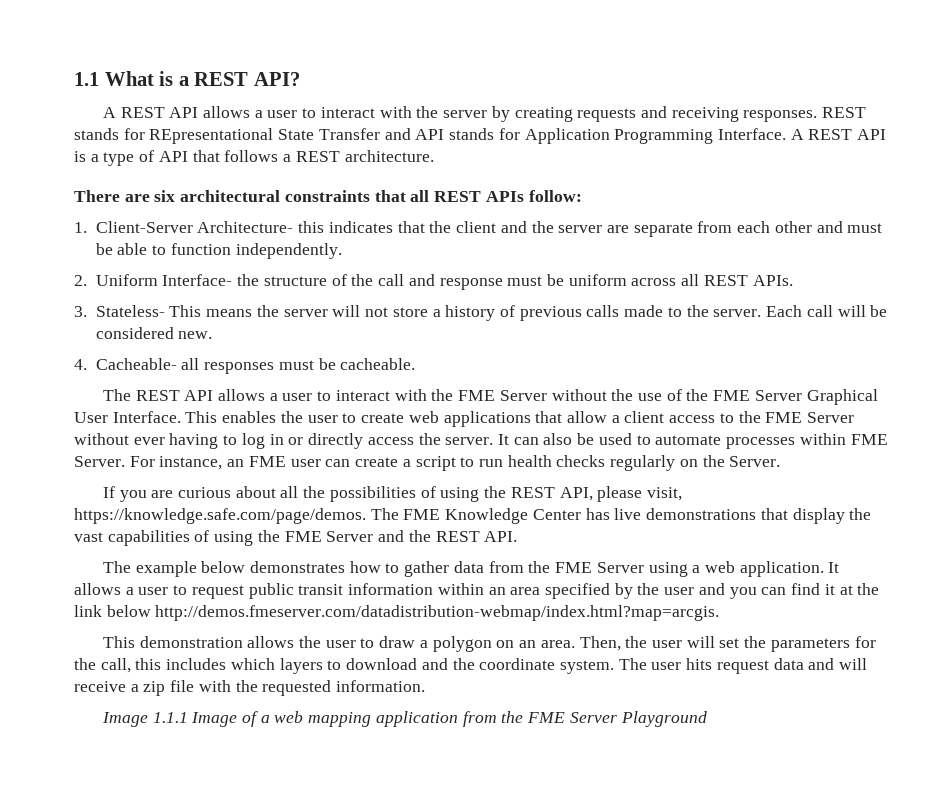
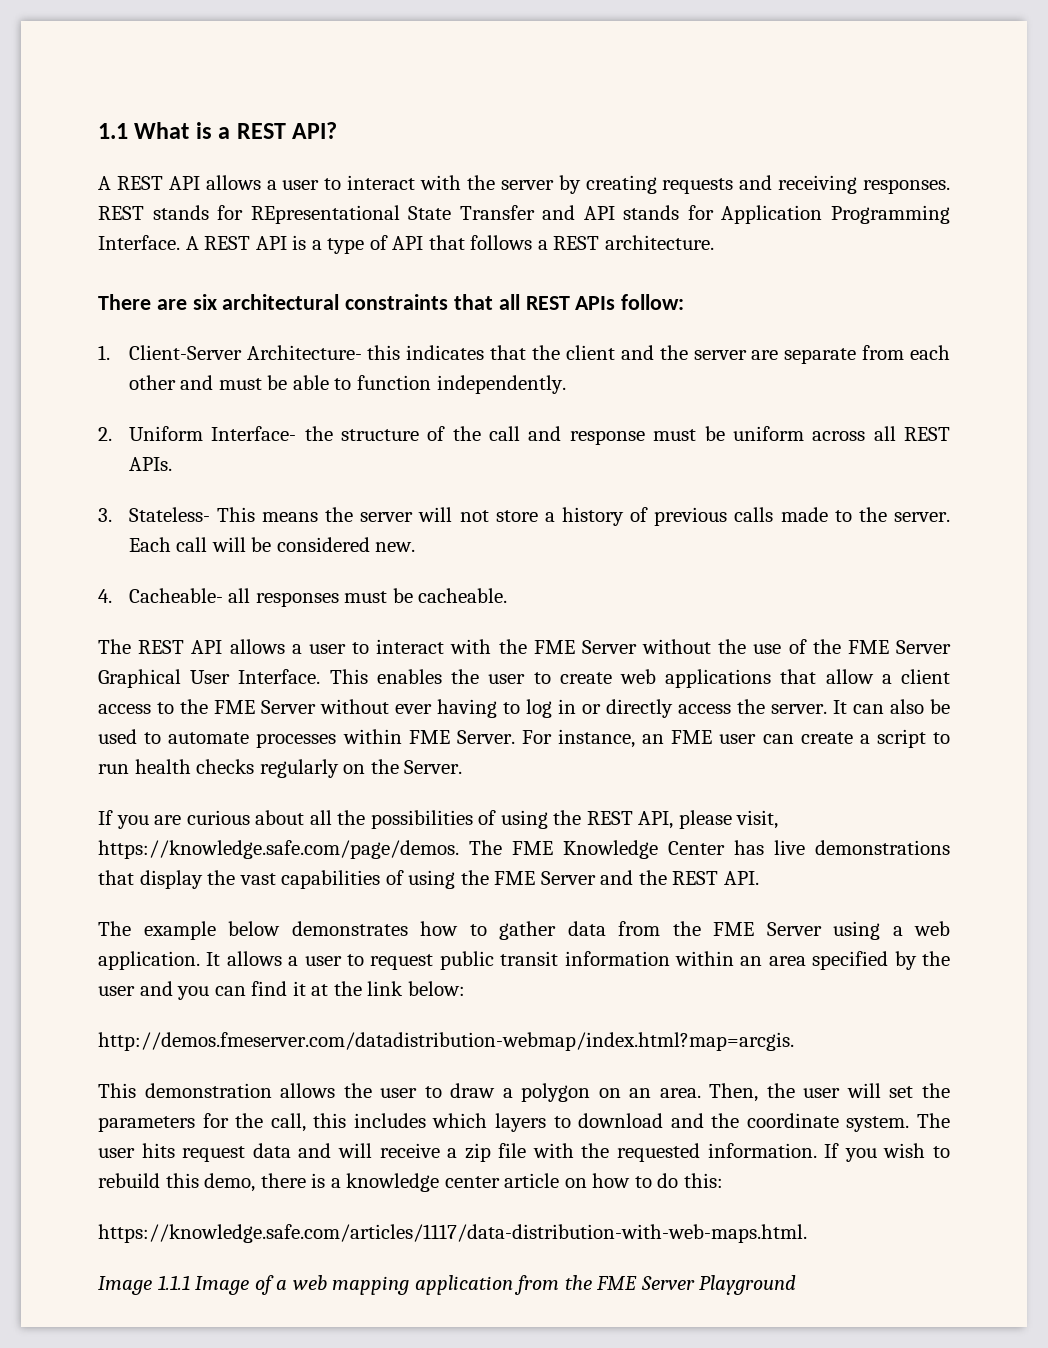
- It allows a user to request public transit information within an area specified by the user and you can find it at the link below http://demos.fmeserver.com/datadistribution-webmap/index.html?map=arcgis.
+ It allows a user to request public transit information within an area specified by the user and you can find it at the link below:
+ http://demos.fmeserver.com/datadistribution-webmap/index.html?map=arcgis.
+ If you wish to rebuild this demo, there is a knowledge center article on how to do this:
+ https://knowledge.safe.com/articles/1117/data-distribution-with-web-maps.html.

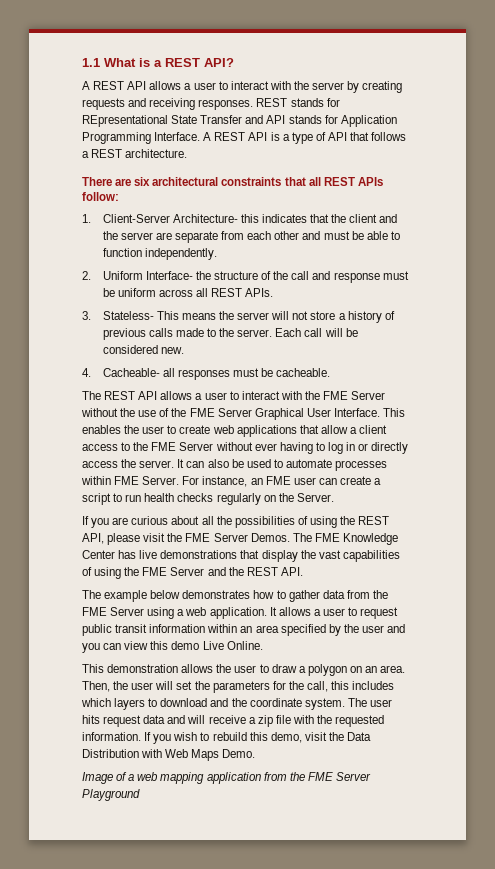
- If you are curious about all the possibilities of using the REST API, please visit, https://knowledge.safe.com/page/demos. The FME Knowledge Center has live demonstrations that display the vast capabilities of using the FME Server and the REST API.
+ If you are curious about all the possibilities of using the REST API, please visit the FME Server Demos. The FME Knowledge Center has live demonstrations that display the vast capabilities of using the FME Server and the REST API.
- It allows a user to request public transit information within an area specified by the user and you can find it at the link below:
- http://demos.fmeserver.com/datadistribution-webmap/index.html?map=arcgis.
+ It allows a user to request public transit information within an area specified by the user and you can view this demo Live Online.
- If you wish to rebuild this demo, there is a knowledge center article on how to do this:
- https://knowledge.safe.com/articles/1117/data-distribution-with-web-maps.html.
- Image 1.1.1 Image of a web mapping application from the FME Server Playground
+ If you wish to rebuild this demo, visit the Data Distribution with Web Maps Demo.
+ Image of a web mapping application from the FME Server Playground

